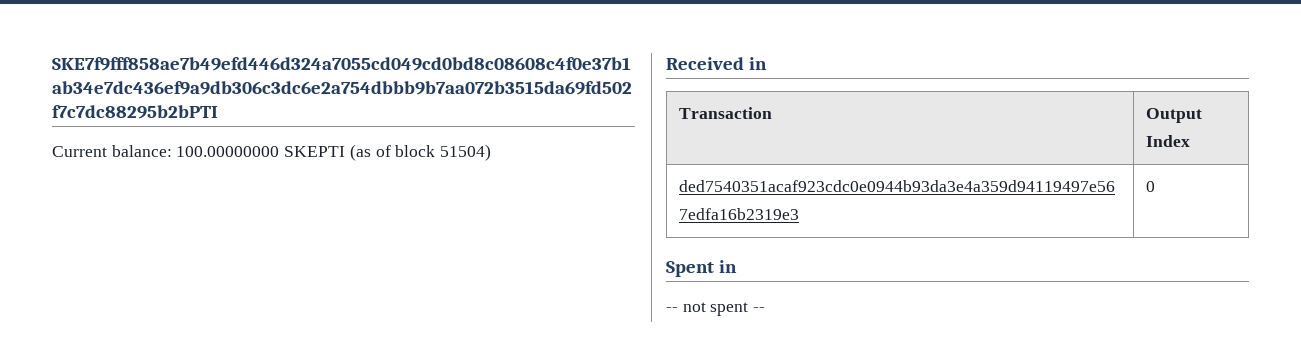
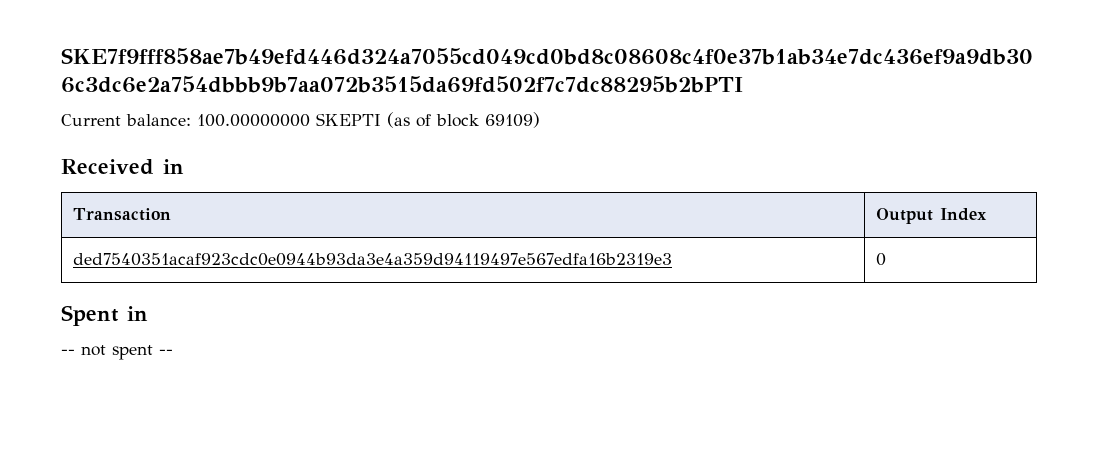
- Current balance: 100.00000000 SKEPTI (as of block 51504)
+ Current balance: 100.00000000 SKEPTI (as of block 69109)

